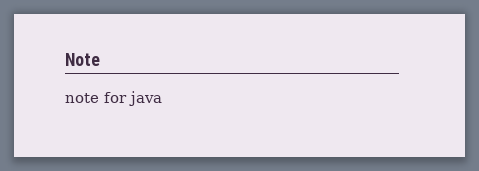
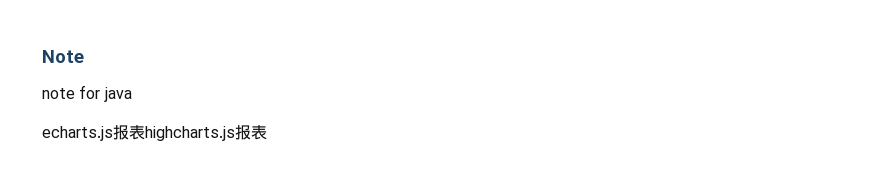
+ echarts.js报表highcharts.js报表

